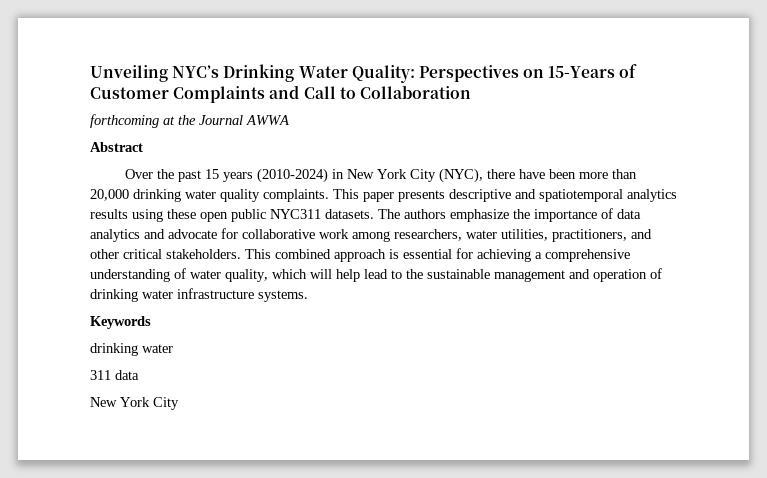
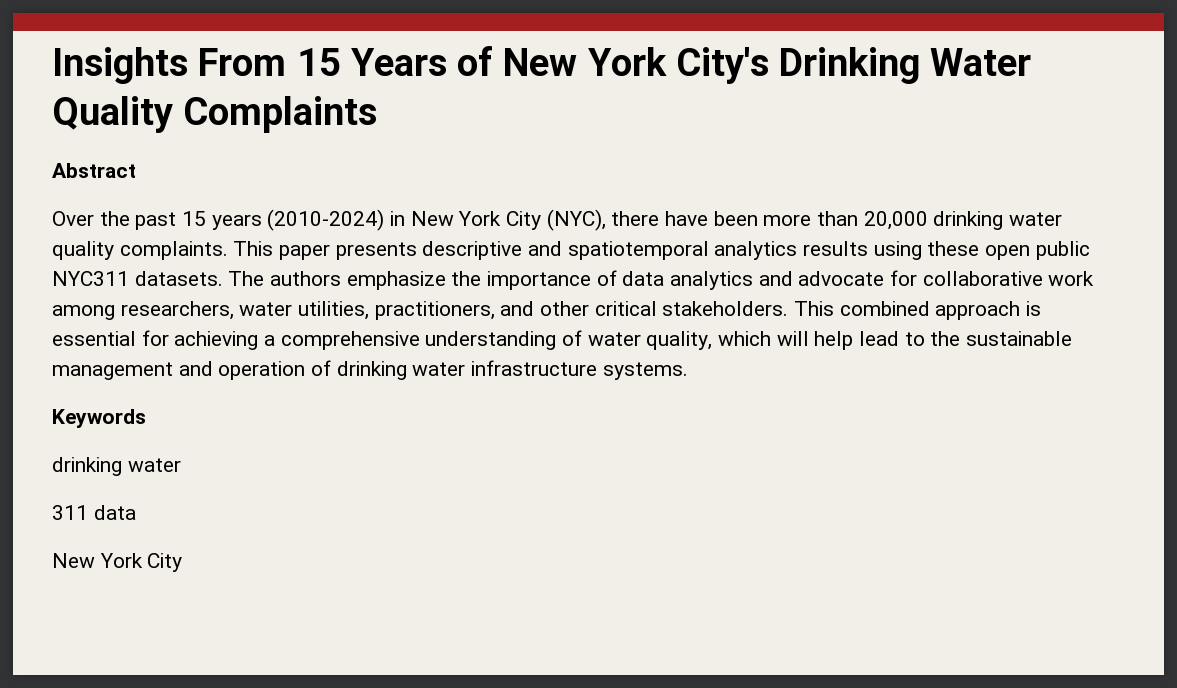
- Unveiling NYC’s Drinking Water Quality: Perspectives on 15-Years of Customer Complaints and Call to Collaboration
- forthcoming at the Journal AWWA
+ Insights From 15 Years of New York City's Drinking Water Quality Complaints

